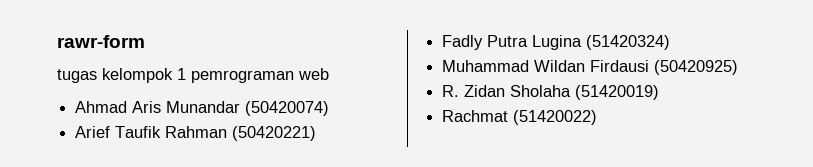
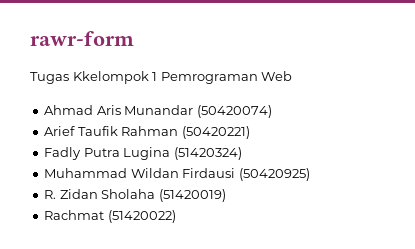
- tugas kelompok 1 pemrograman web
+ Tugas Kkelompok 1 Pemrograman Web

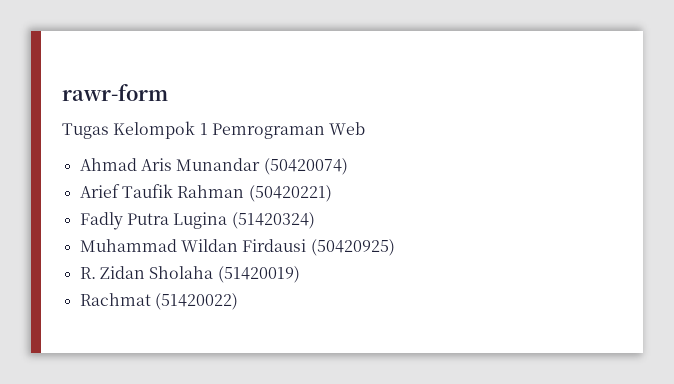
- Tugas Kkelompok 1 Pemrograman Web
+ Tugas Kelompok 1 Pemrograman Web

